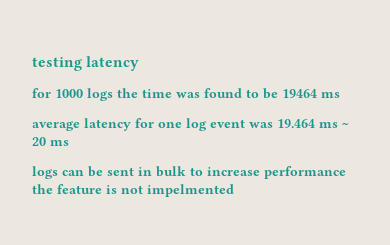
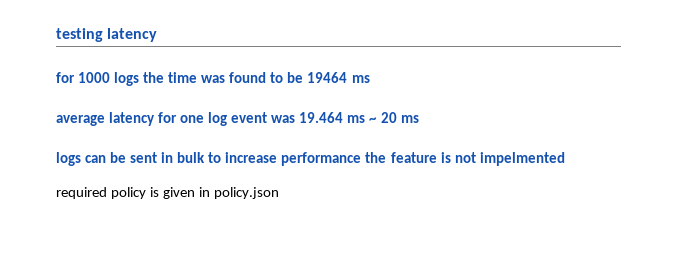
+ required policy is given in policy.json

